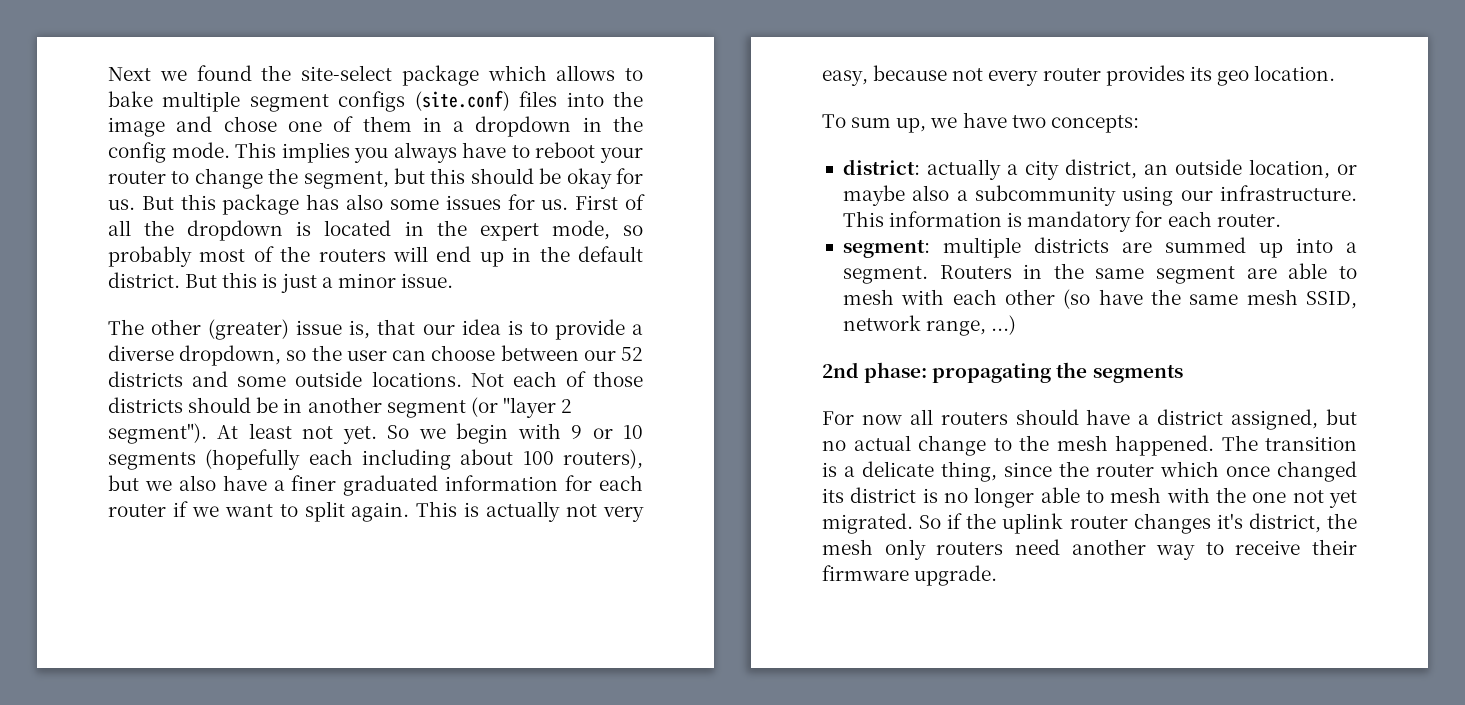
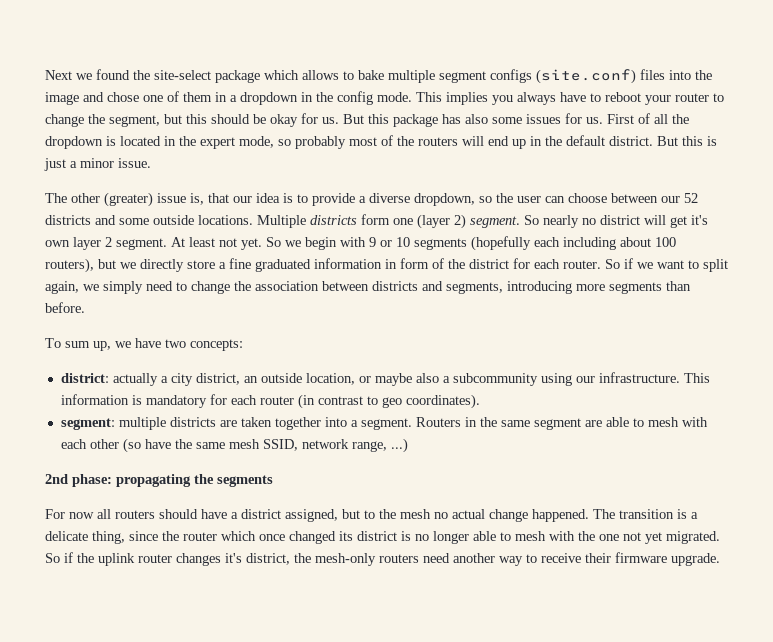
- Not each of those districts should be in another segment (or "layer 2 segment").
+ Multiple districts form one (layer 2) segment. So nearly no district will get it's own layer 2 segment.
- So we begin with 9 or 10 segments (hopefully each including about 100 routers), but we also have a finer graduated information for each router if we want to split again. This is actually not very easy, because not every router provides its geo location.
+ So we begin with 9 or 10 segments (hopefully each including about 100 routers), but we directly store a fine graduated information in form of the district for each router. So if we want to split again, we simply need to change the association between districts and segments, introducing more segments than before.
- This information is mandatory for each router.
+ This information is mandatory for each router (in contrast to geo coordinates).
- segment: multiple districts are summed up into a segment.
+ segment: multiple districts are taken together into a segment.
- For now all routers should have a district assigned, but no actual change to the mesh happened.
+ For now all routers should have a district assigned, but to the mesh no actual change happened.
- So if the uplink router changes it's district, the mesh only routers need another way to receive their firmware upgrade.
+ So if the uplink router changes it's district, the mesh-only routers need another way to receive their firmware upgrade.

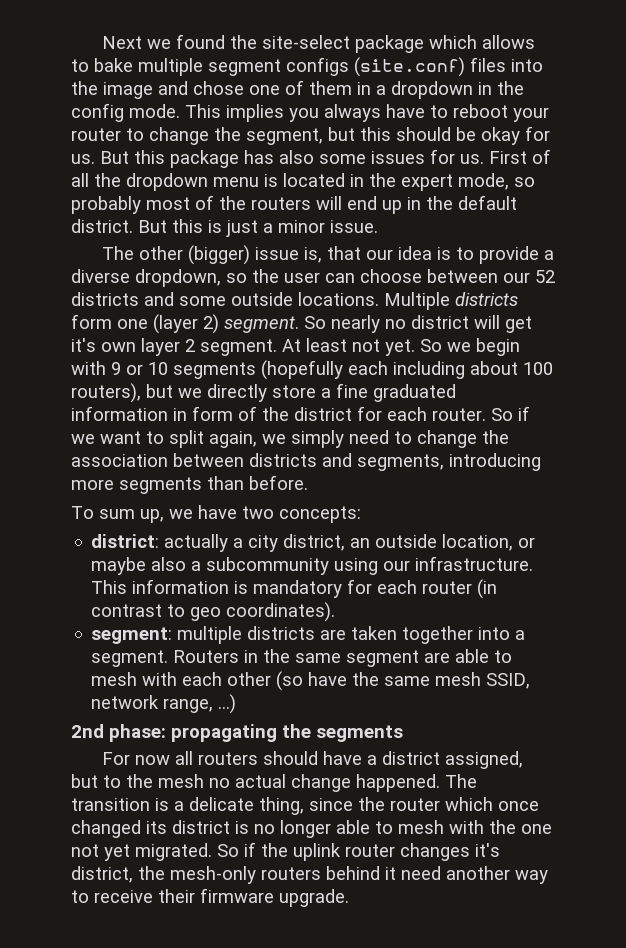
- First of all the dropdown is located in the expert mode, so probably most of the routers will end up in the default district.
+ First of all the dropdown menu is located in the expert mode, so probably most of the routers will end up in the default district.
- The other (greater) issue is, that our idea is to provide a diverse dropdown, so the user can choose between our 52 districts and some outside locations.
+ The other (bigger) issue is, that our idea is to provide a diverse dropdown, so the user can choose between our 52 districts and some outside locations.
- So if the uplink router changes it's district, the mesh-only routers need another way to receive their firmware upgrade.
+ So if the uplink router changes it's district, the mesh-only routers behind it need another way to receive their firmware upgrade.

